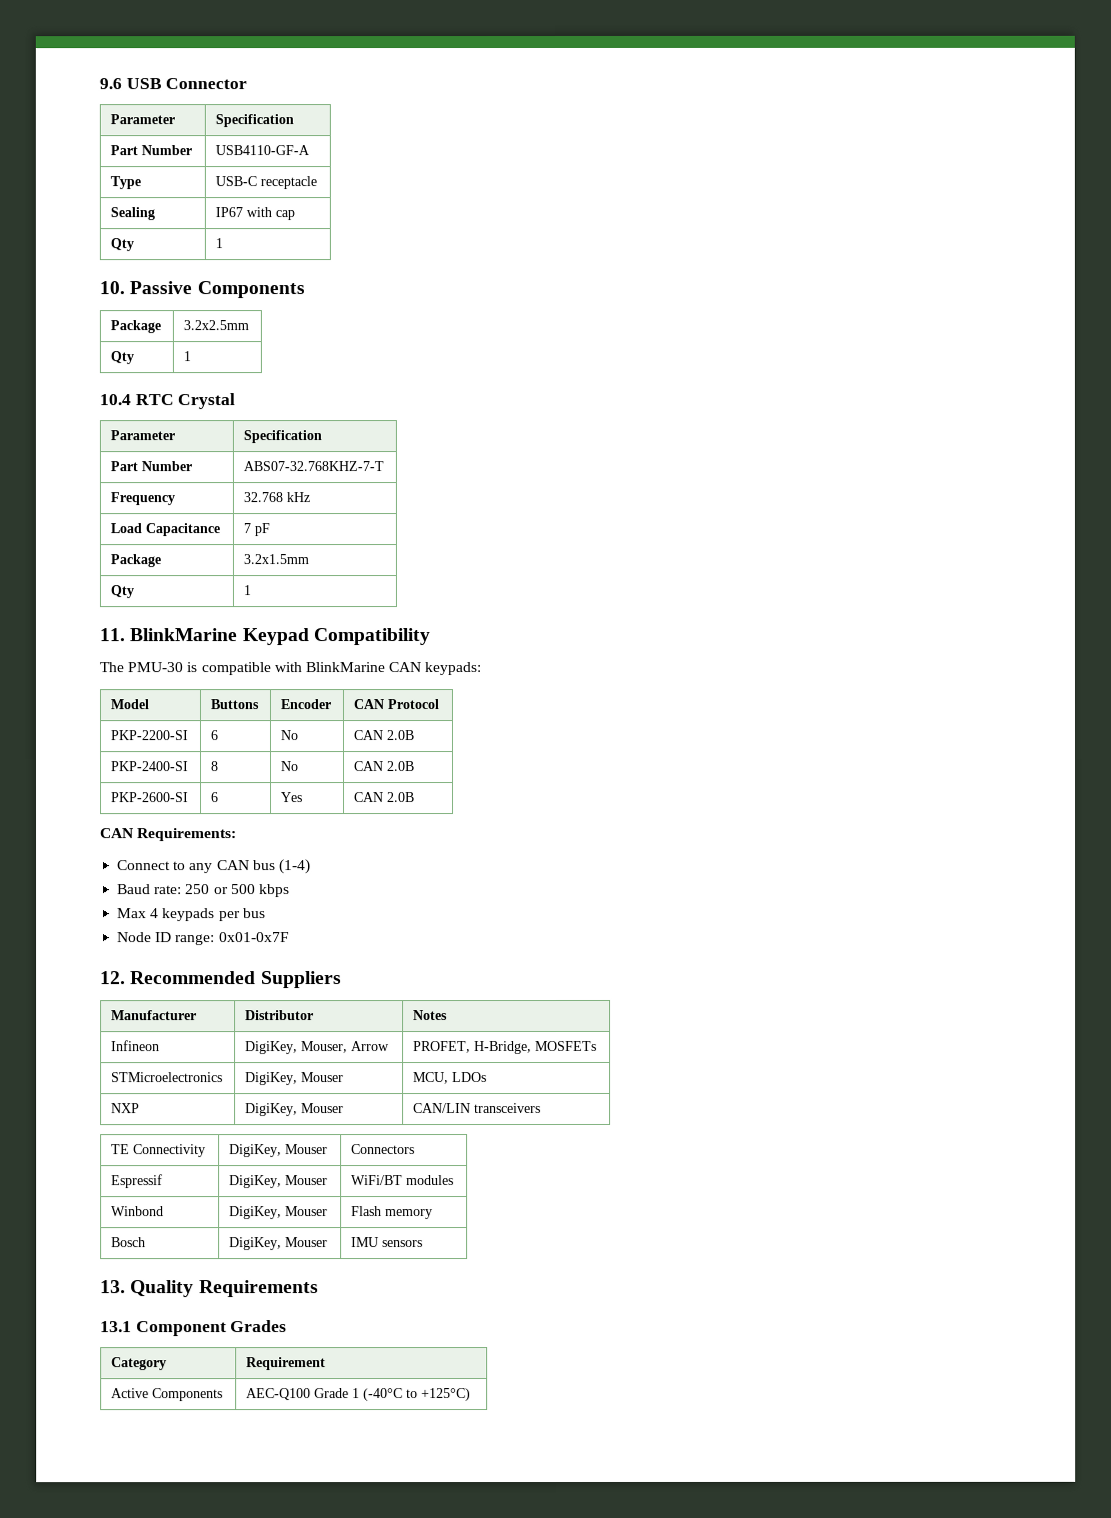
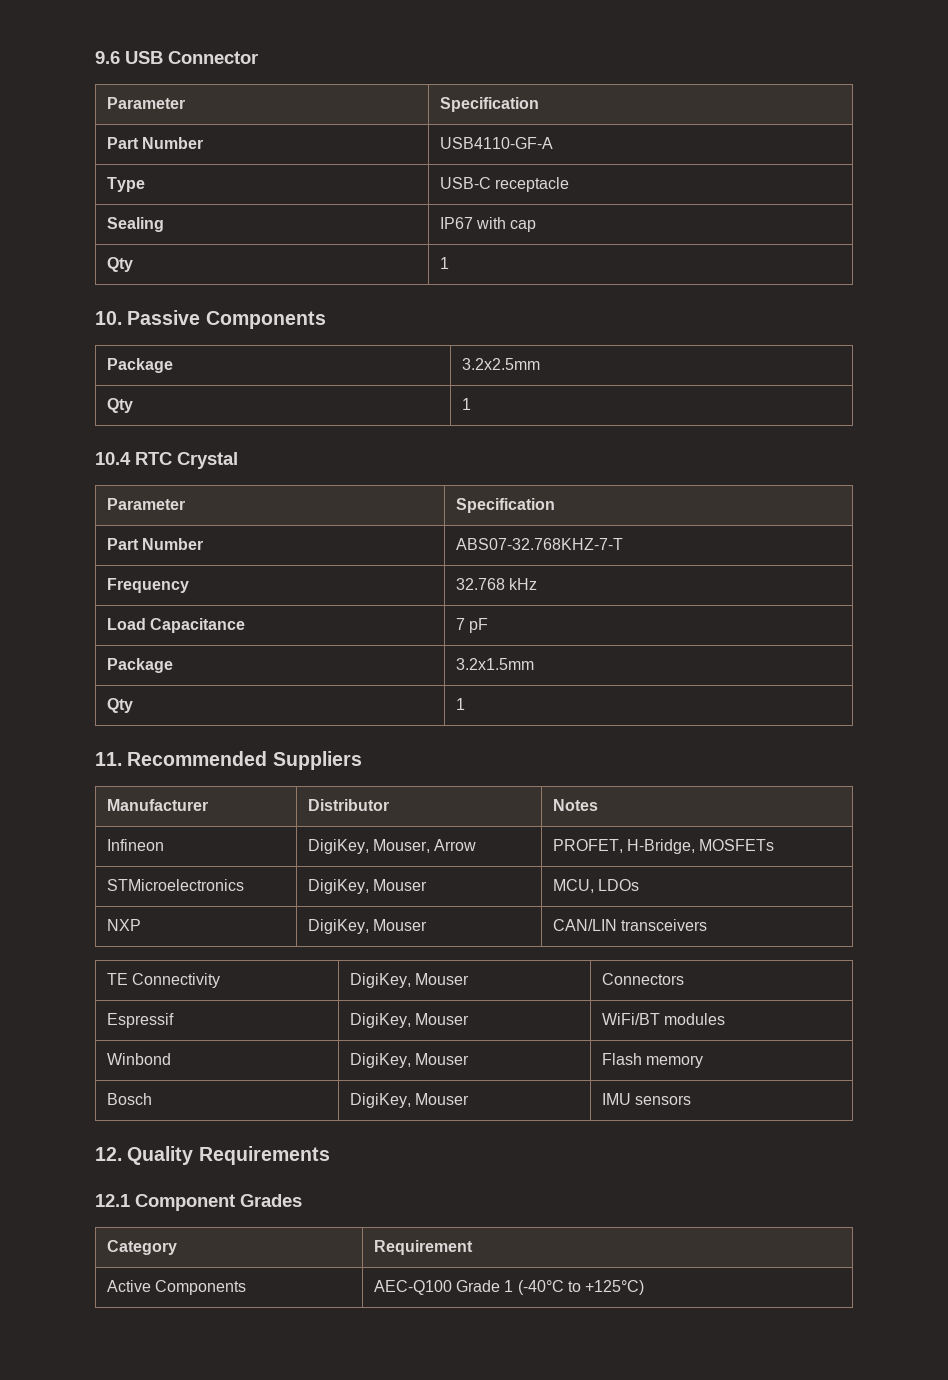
- 11. BlinkMarine Keypad Compatibility
- The PMU-30 is compatible with BlinkMarine CAN keypads:
- Model | Buttons | Encoder | CAN Protocol
- PKP-2200-SI | 6 | No | CAN 2.0B
- PKP-2400-SI | 8 | No | CAN 2.0B
- PKP-2600-SI | 6 | Yes | CAN 2.0B
- CAN Requirements:
- Connect to any CAN bus (1-4)
- Baud rate: 250 or 500 kbps
- Max 4 keypads per bus
- Node ID range: 0x01-0x7F
- 12. Recommended Suppliers
+ 11. Recommended Suppliers
- 13. Quality Requirements
+ 12. Quality Requirements
- 13.1 Component Grades
+ 12.1 Component Grades

